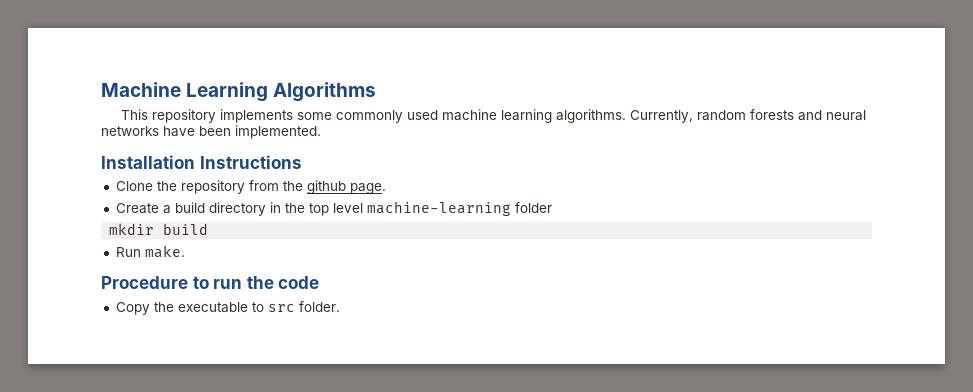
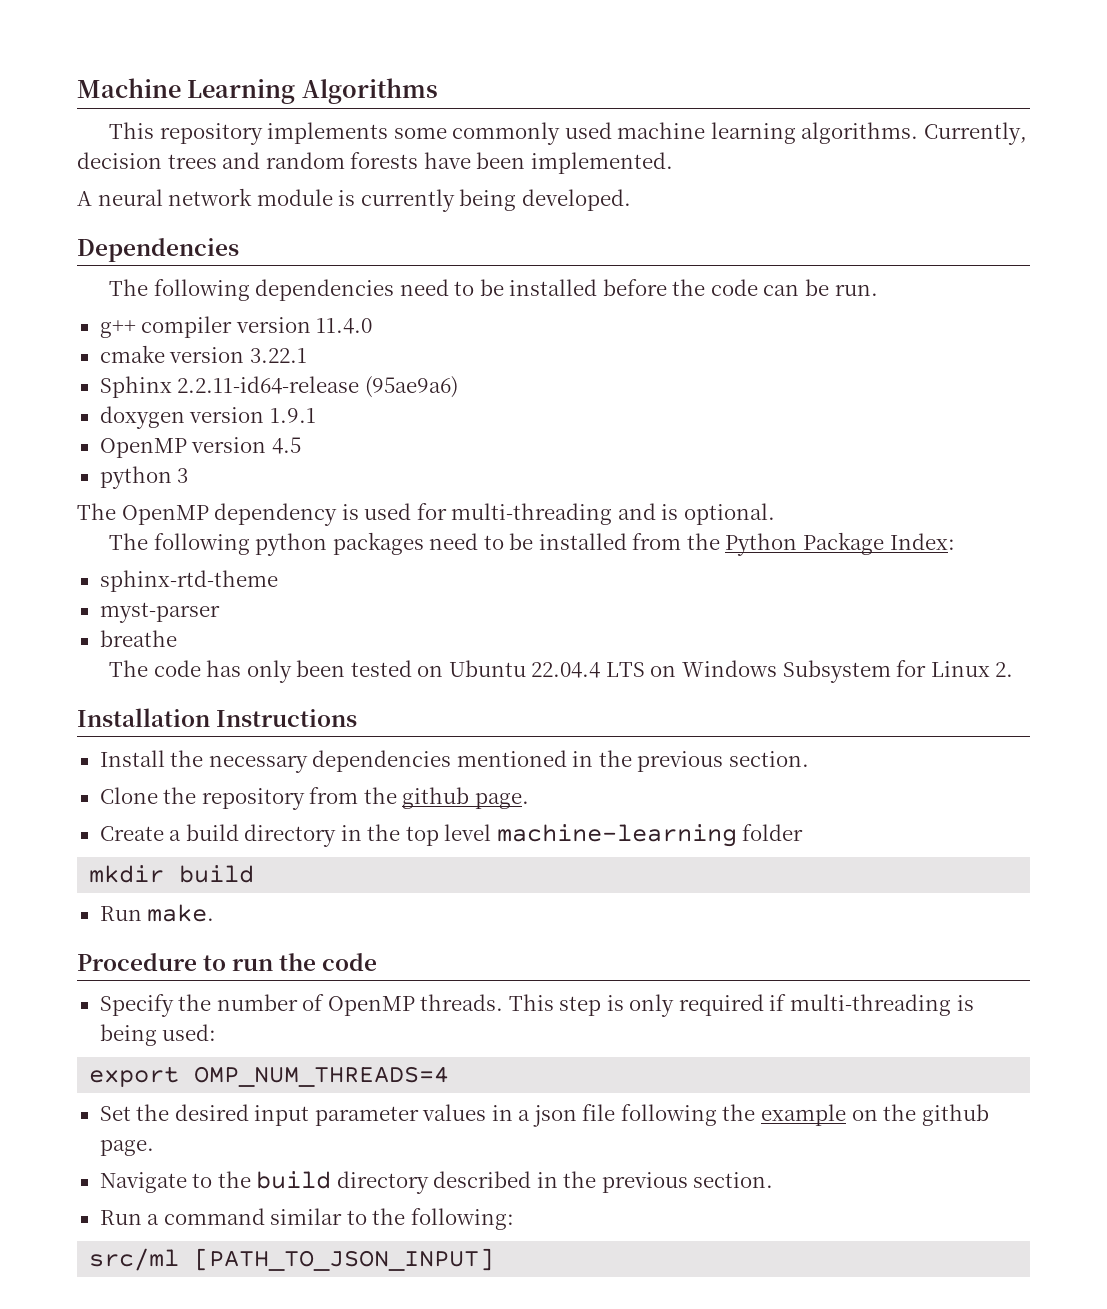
- Currently, random forests and neural networks have been implemented.
+ Currently, decision trees and random forests have been implemented.
+ A neural network module is currently being developed.
+ Dependencies
+ The following dependencies need to be installed before the code can be run.
+ g++ compiler version 11.4.0
+ cmake version 3.22.1
+ Sphinx 2.2.11-id64-release (95ae9a6)
+ doxygen version 1.9.1
+ OpenMP version 4.5
+ python 3
+ The OpenMP dependency is used for multi-threading and is optional.
+ The following python packages need to be installed from the Python Package Index:
+ sphinx-rtd-theme
+ myst-parser
+ breathe
+ The code has only been tested on Ubuntu 22.04.4 LTS on Windows Subsystem for Linux 2.
  Installation Instructions
+ Install the necessary dependencies mentioned in the previous section.
- Copy the executable to src folder.
+ Specify the number of OpenMP threads. This step is only required if multi-threading is being used:
+ export OMP_NUM_THREADS=4
+ Set the desired input parameter values in a json file following the example on the github page.
+ Navigate to the build directory described in the previous section.
+ Run a command similar to the following:
+ src/ml [PATH_TO_JSON_INPUT]

